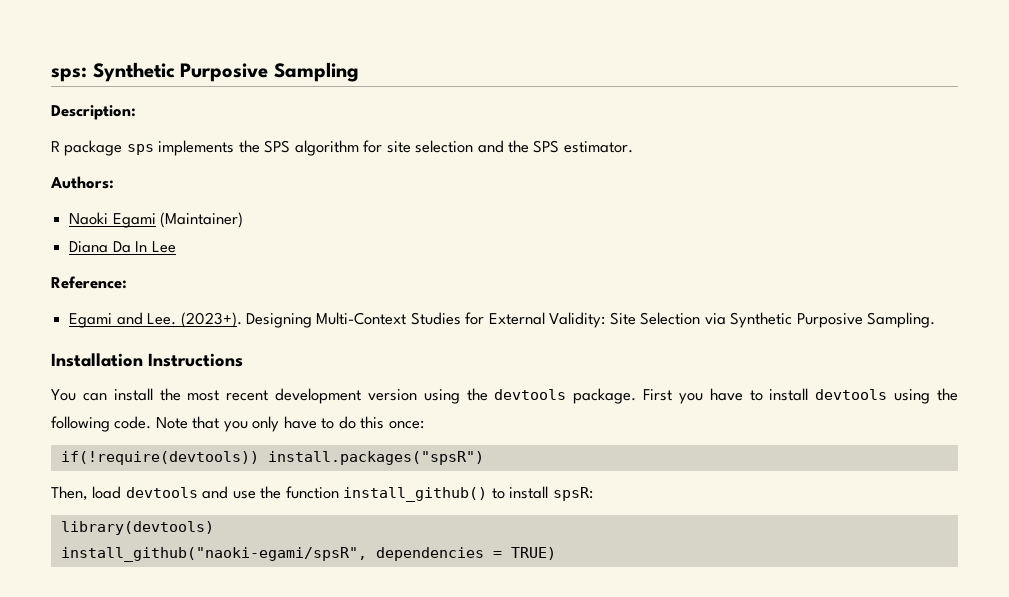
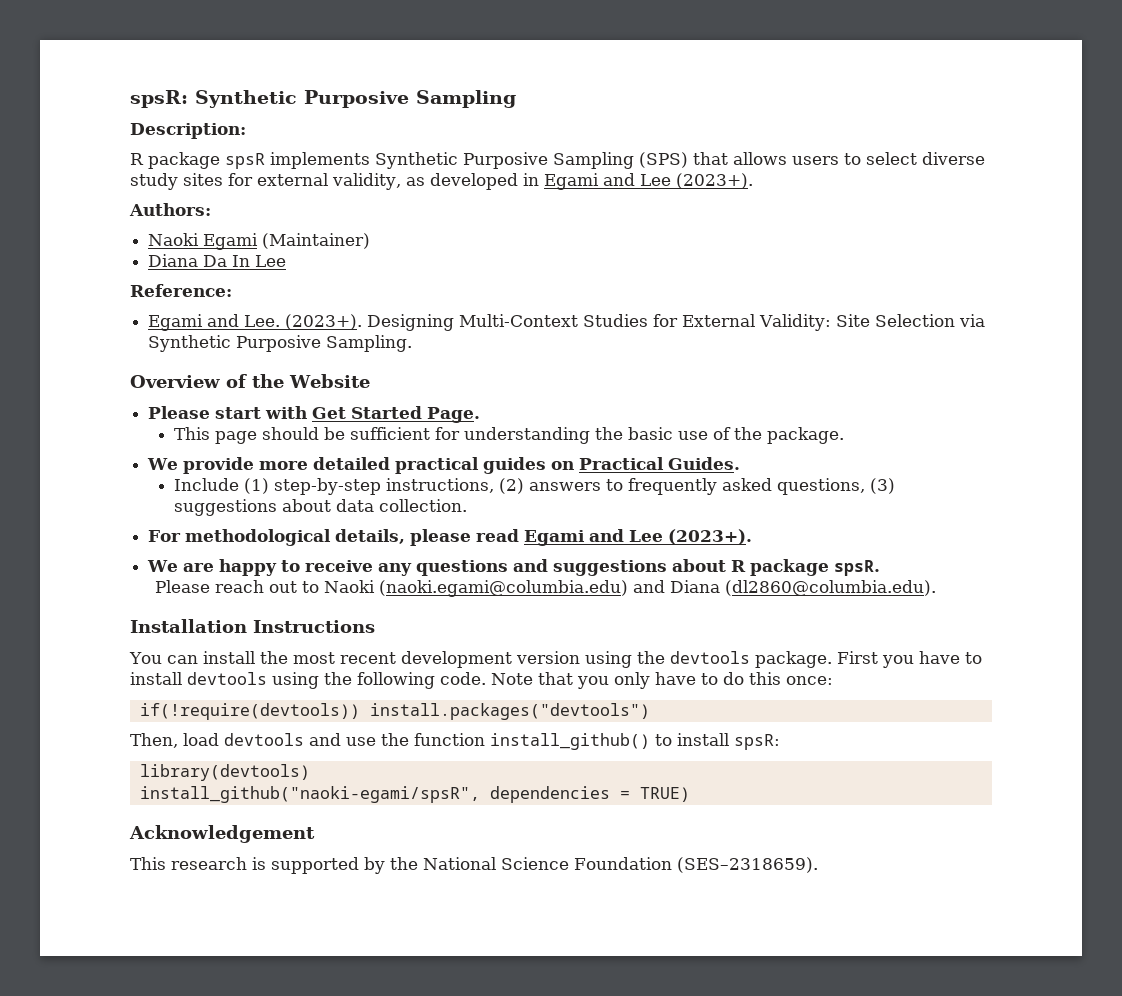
- sps: Synthetic Purposive Sampling
+ spsR: Synthetic Purposive Sampling
- R package sps implements the SPS algorithm for site selection and the SPS estimator.
+ R package spsR implements Synthetic Purposive Sampling (SPS) that allows users to select diverse study sites for external validity, as developed in Egami and Lee (2023+).
+ Overview of the Website
+ Please start with Get Started Page.
+ This page should be sufficient for understanding the basic use of the package.
+ We provide more detailed practical guides on Practical Guides.
+ Include (1) step-by-step instructions, (2) answers to frequently asked questions, (3) suggestions about data collection.
+ For methodological details, please read Egami and Lee (2023+).
+ We are happy to receive any questions and suggestions about R package spsR.
+ Please reach out to Naoki (naoki.egami@columbia.edu) and Diana (dl2860@columbia.edu).
- if(!require(devtools)) install.packages("spsR")
+ if(!require(devtools)) install.packages("devtools")
+ Acknowledgement
+ This research is supported by the National Science Foundation (SES–2318659).

